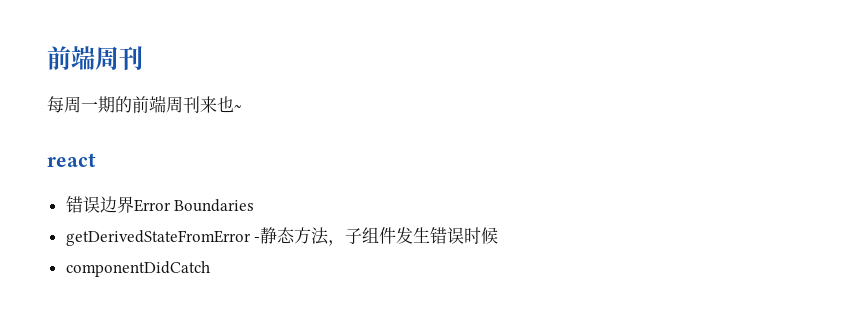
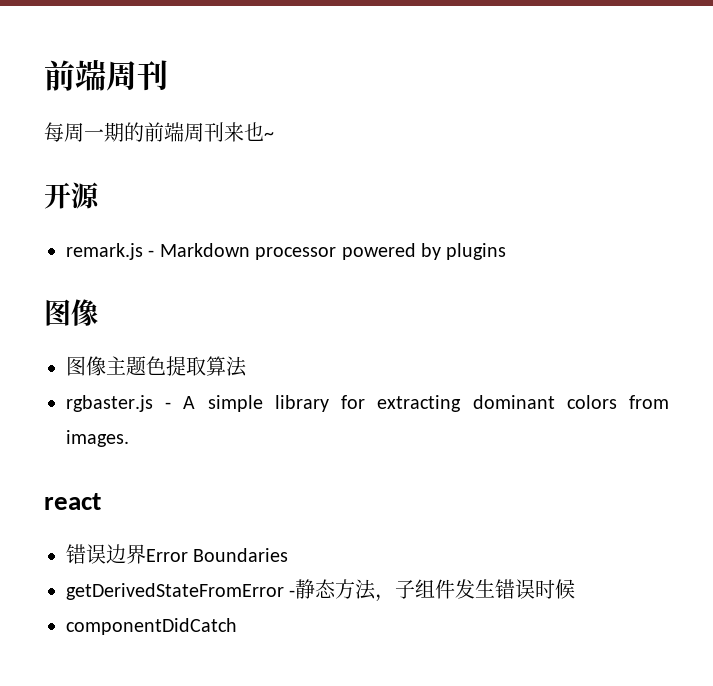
+ 开源
+ remark.js - Markdown processor powered by plugins
+ 图像
+ 图像主题色提取算法
+ rgbaster.js - A simple library for extracting dominant colors from images.

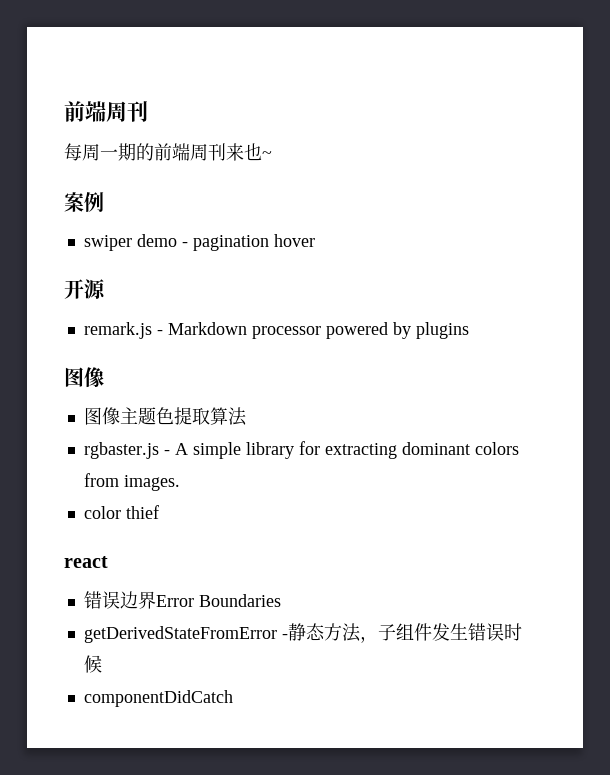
+ 案例
+ swiper demo - pagination hover
+ color thief

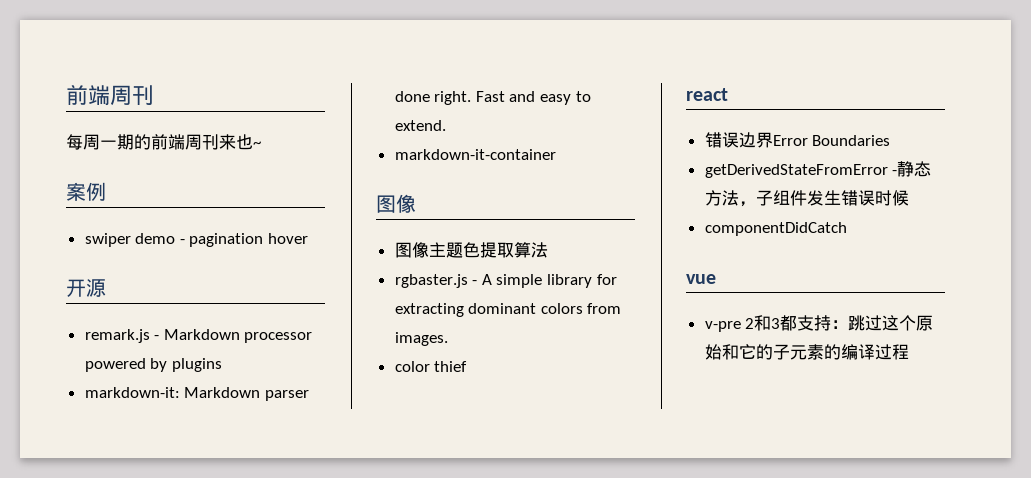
+ markdown-it: Markdown parser done right. Fast and easy to extend.
+ markdown-it-container
+ vue
+ v-pre 2和3都支持：跳过这个原始和它的子元素的编译过程

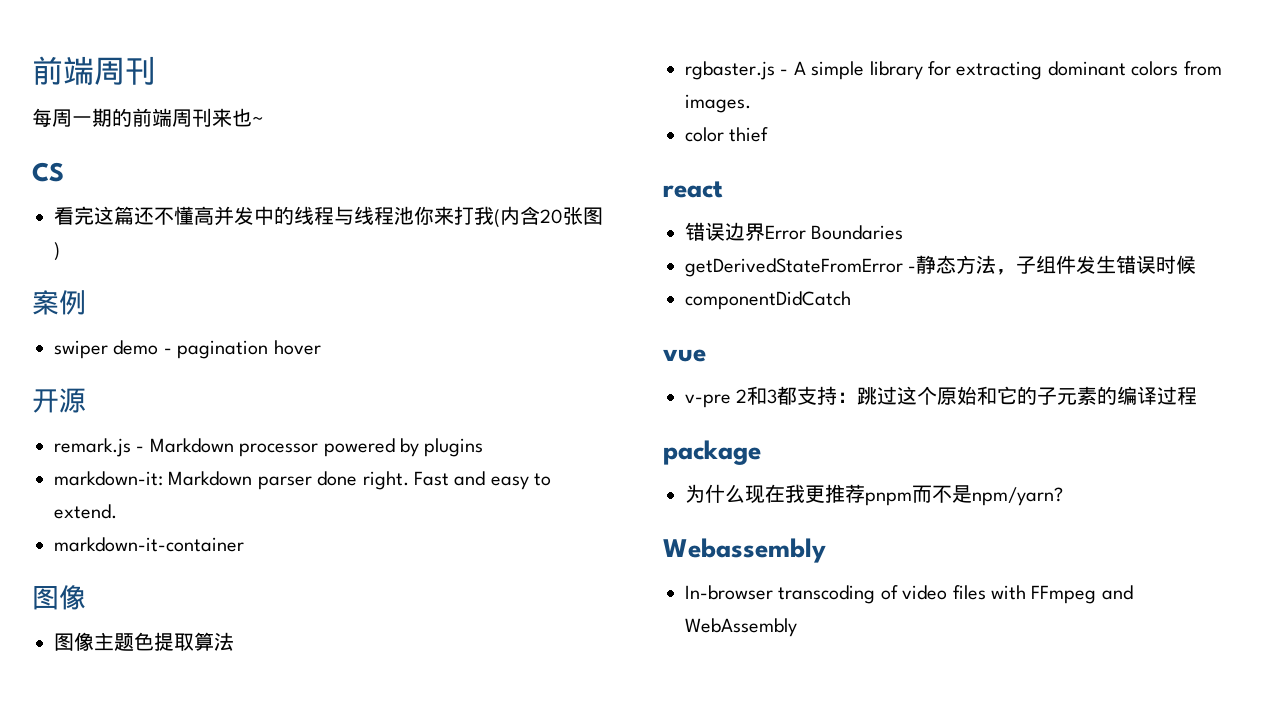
+ CS
+ 看完这篇还不懂高并发中的线程与线程池你来打我(内含20张图)
+ package
+ 为什么现在我更推荐pnpm而不是npm/yarn?
+ Webassembly
+ In-browser transcoding of video files with FFmpeg and WebAssembly

